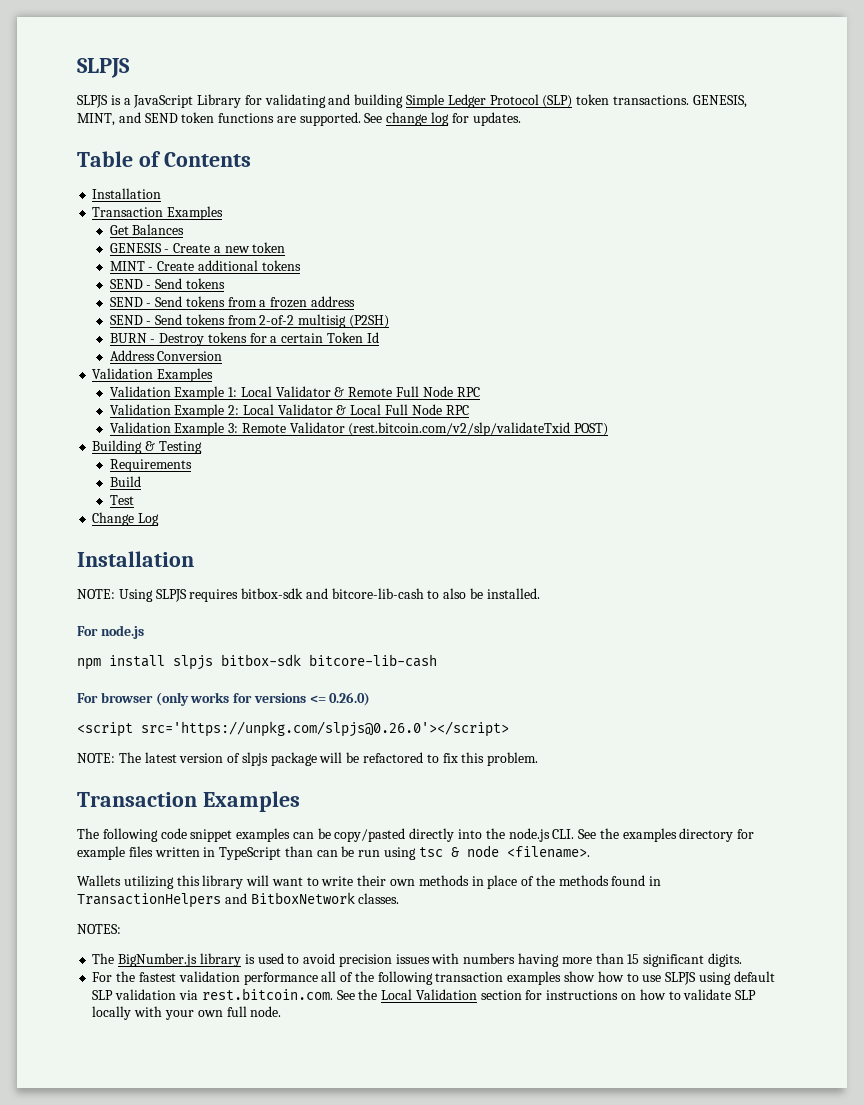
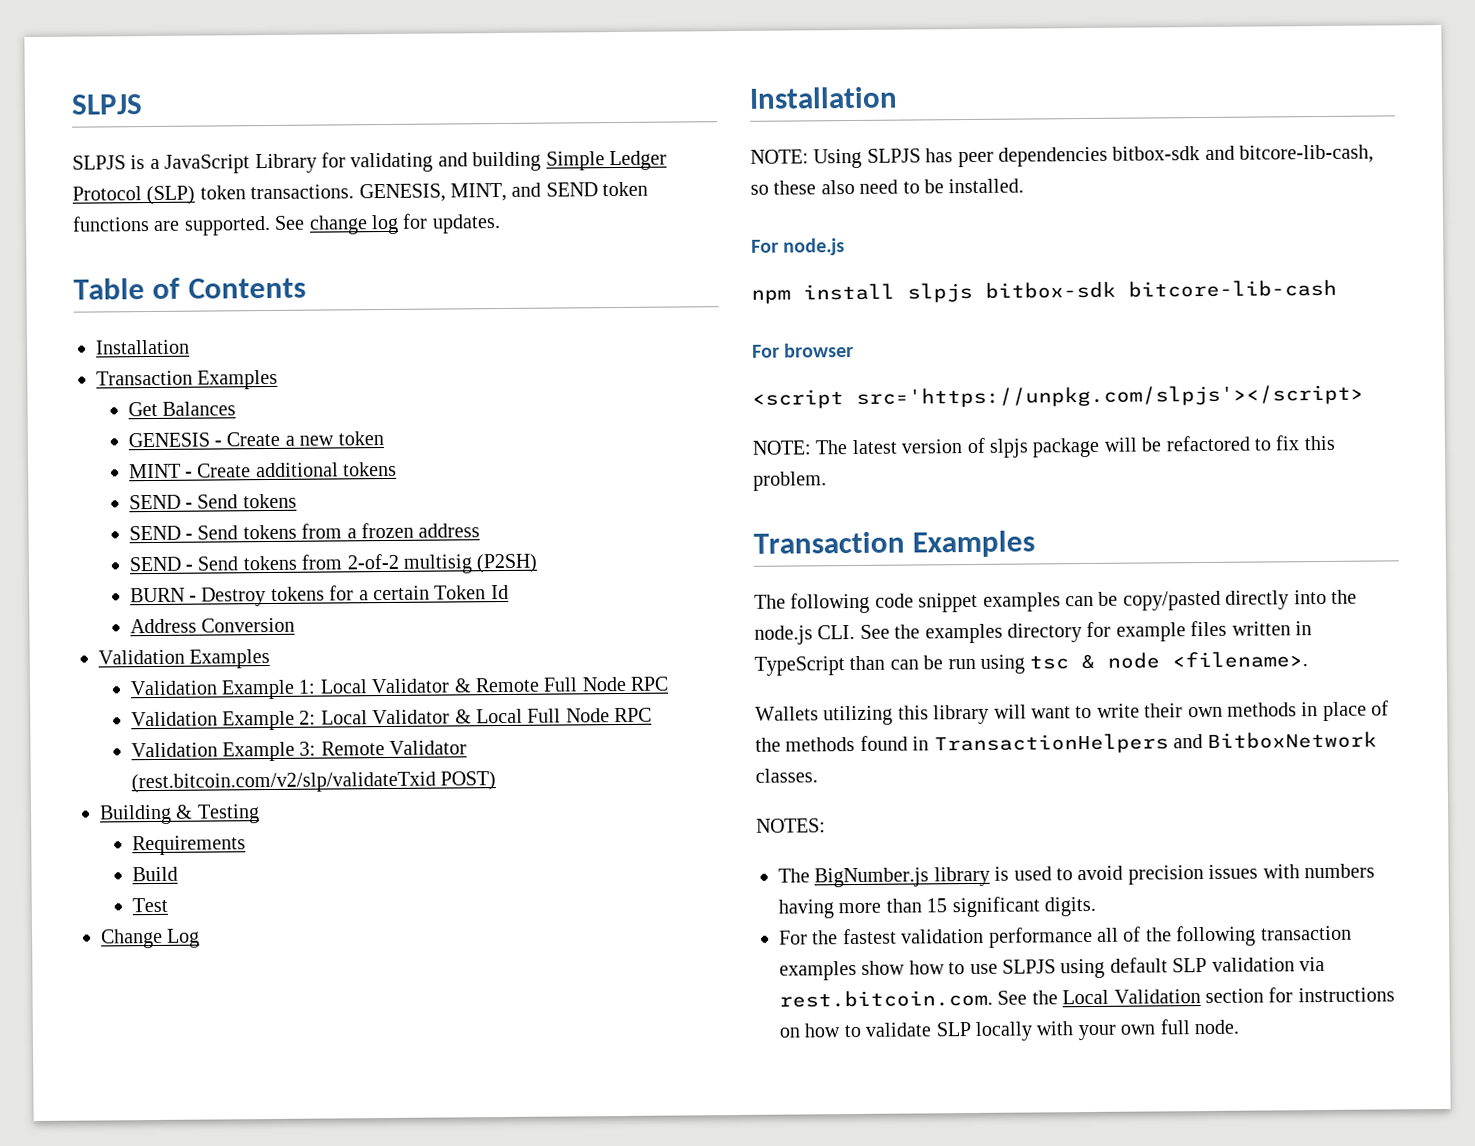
- NOTE: Using SLPJS requires bitbox-sdk and bitcore-lib-cash to also be installed.
+ NOTE: Using SLPJS has peer dependencies bitbox-sdk and bitcore-lib-cash, so these also need to be installed.
- For browser (only works for versions <= 0.26.0)
+ For browser
- <script src='https://unpkg.com/slpjs@0.26.0'></script>
+ <script src='https://unpkg.com/slpjs'></script>

